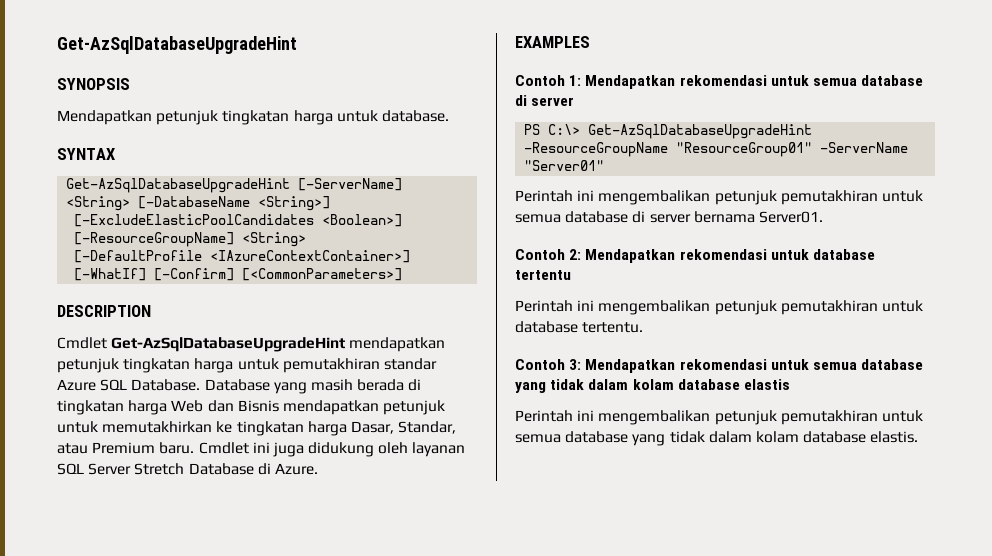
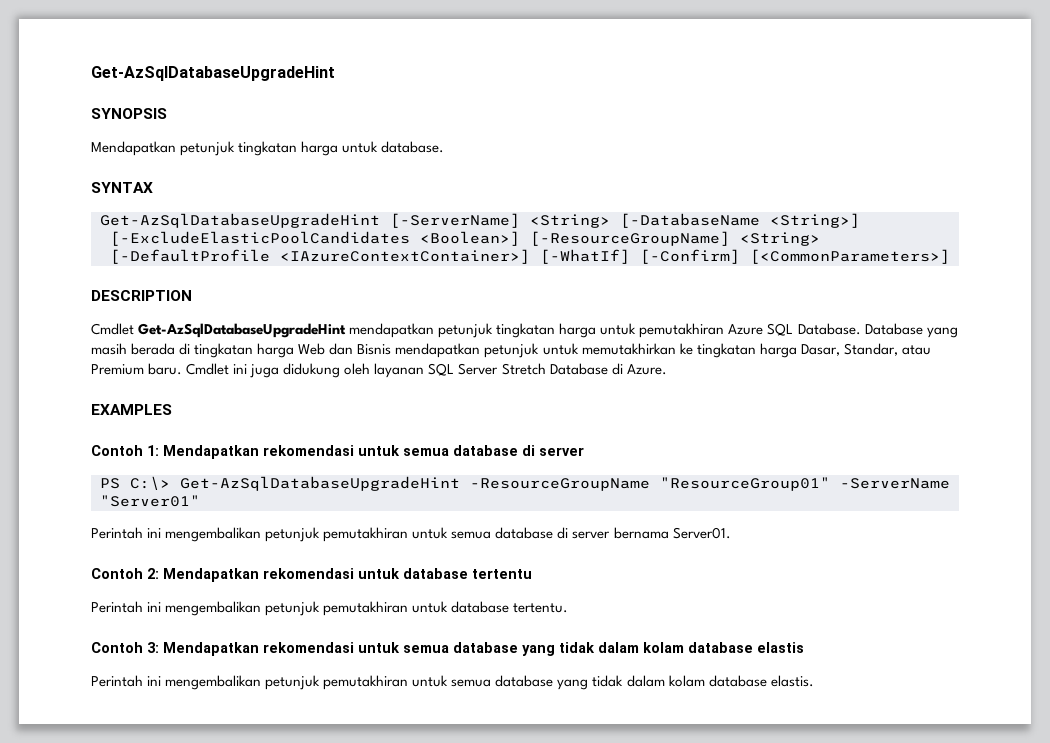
- Cmdlet Get-AzSqlDatabaseUpgradeHint mendapatkan petunjuk tingkatan harga untuk pemutakhiran standar Azure SQL Database.
+ Cmdlet Get-AzSqlDatabaseUpgradeHint mendapatkan petunjuk tingkatan harga untuk pemutakhiran Azure SQL Database.

